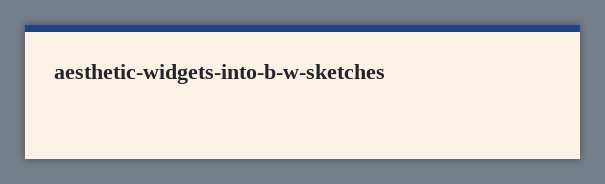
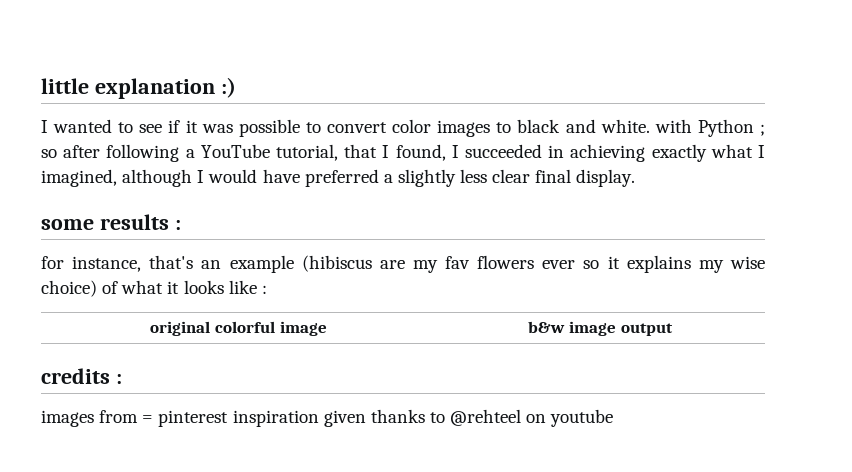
- aesthetic-widgets-into-b-w-sketches
+ little explanation :)
+ I wanted to see if it was possible to convert color images to black and white. with Python ; so after following a YouTube tutorial, that I found, I succeeded in achieving exactly what I imagined, although I would have preferred a slightly less clear final display.
+ some results :
+ for instance, that's an example (hibiscus are my fav flowers ever so it explains my wise choice) of what it looks like :
+ original colorful image | b&w image output
+ credits :
+ images from = pinterest inspiration given thanks to @rehteel on youtube

